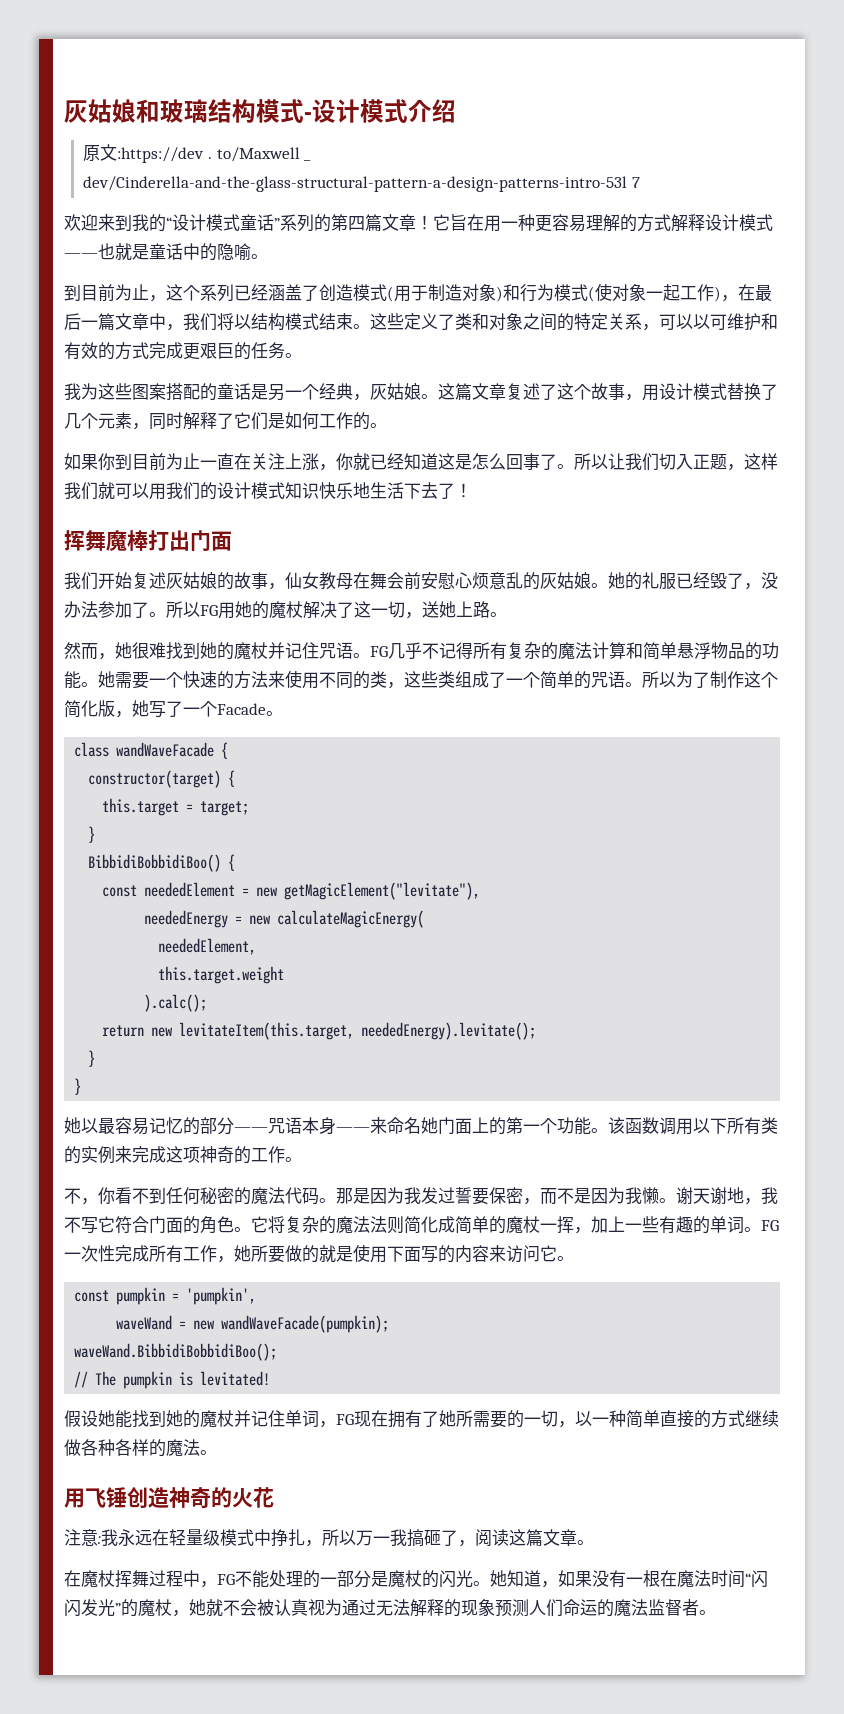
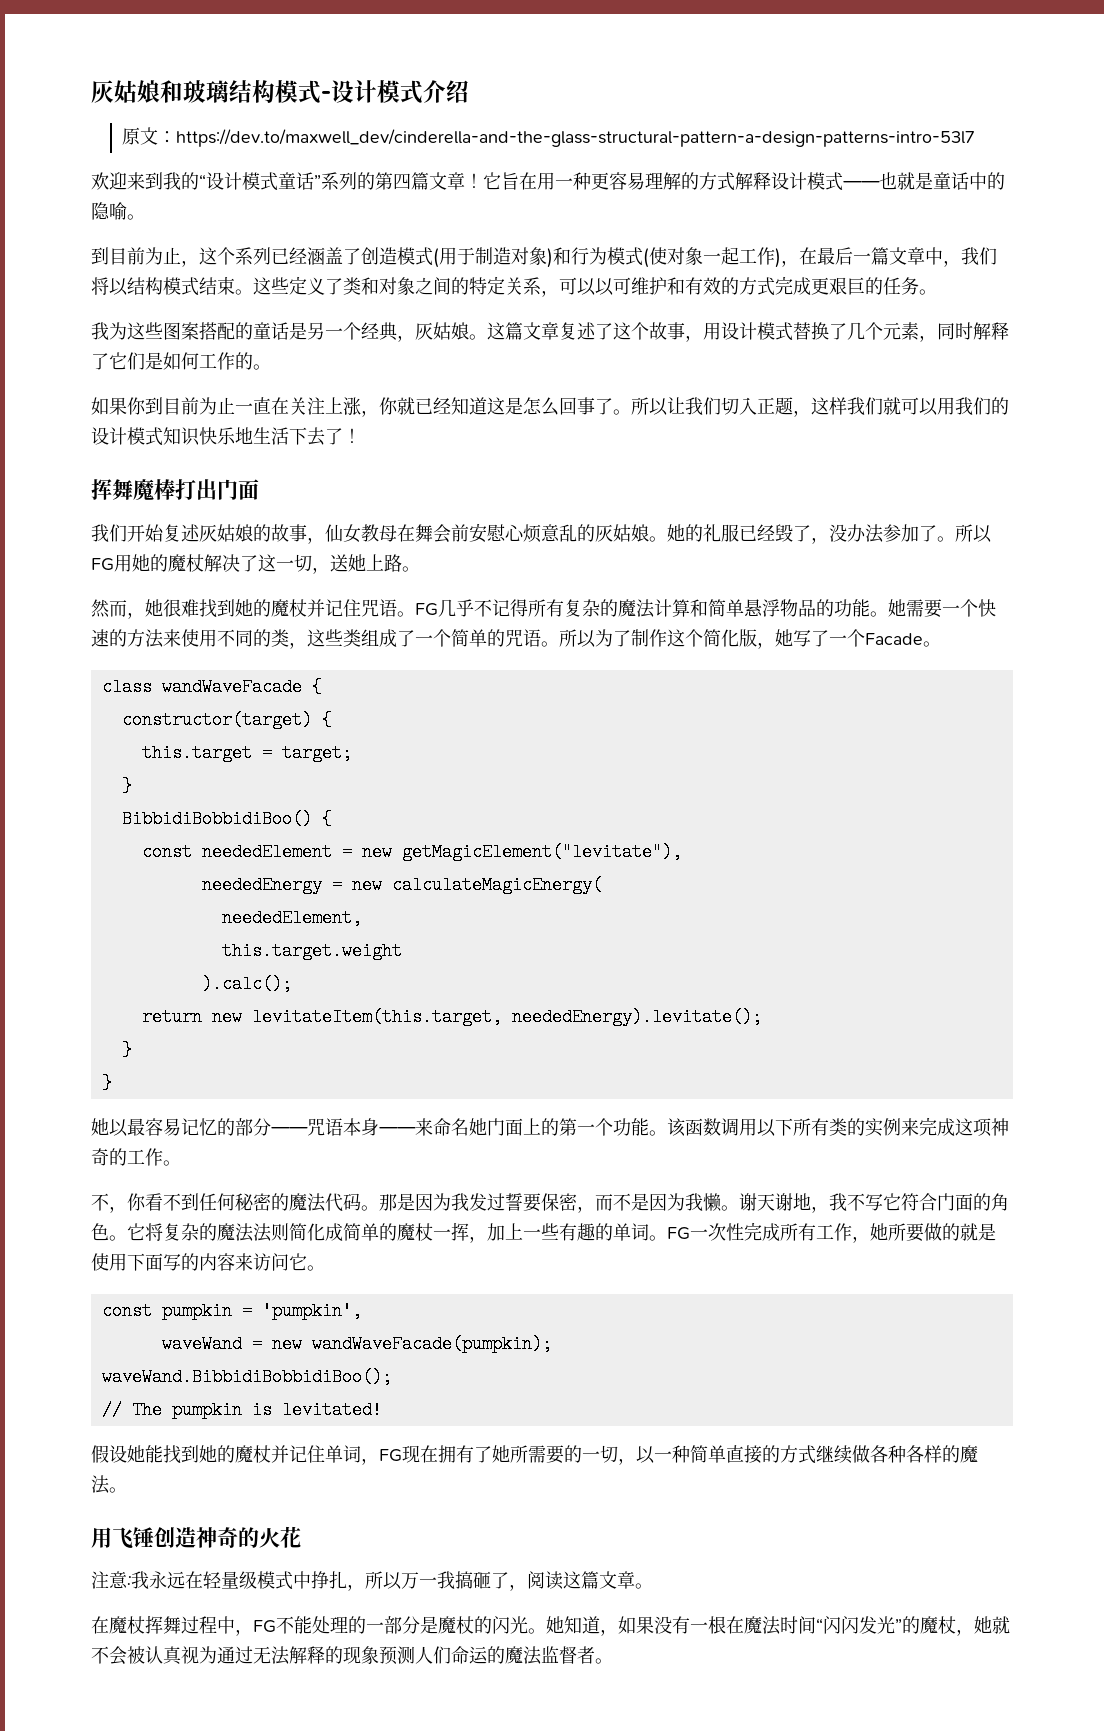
- 原文:https://dev . to/Maxwell _ dev/Cinderella-and-the-glass-structural-pattern-a-design-patterns-intro-53l 7
+ 原文：https://dev.to/maxwell_dev/cinderella-and-the-glass-structural-pattern-a-design-patterns-intro-53l7

